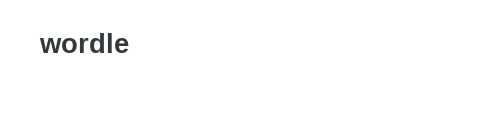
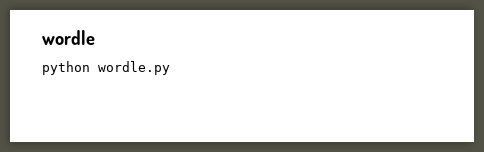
+ python wordle.py

